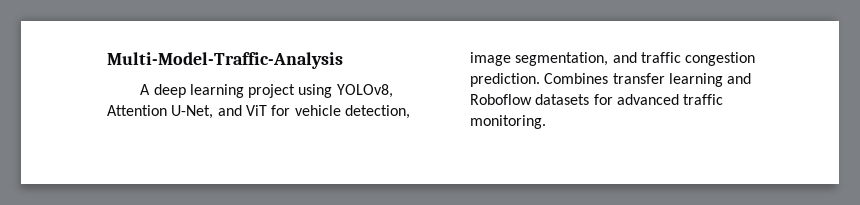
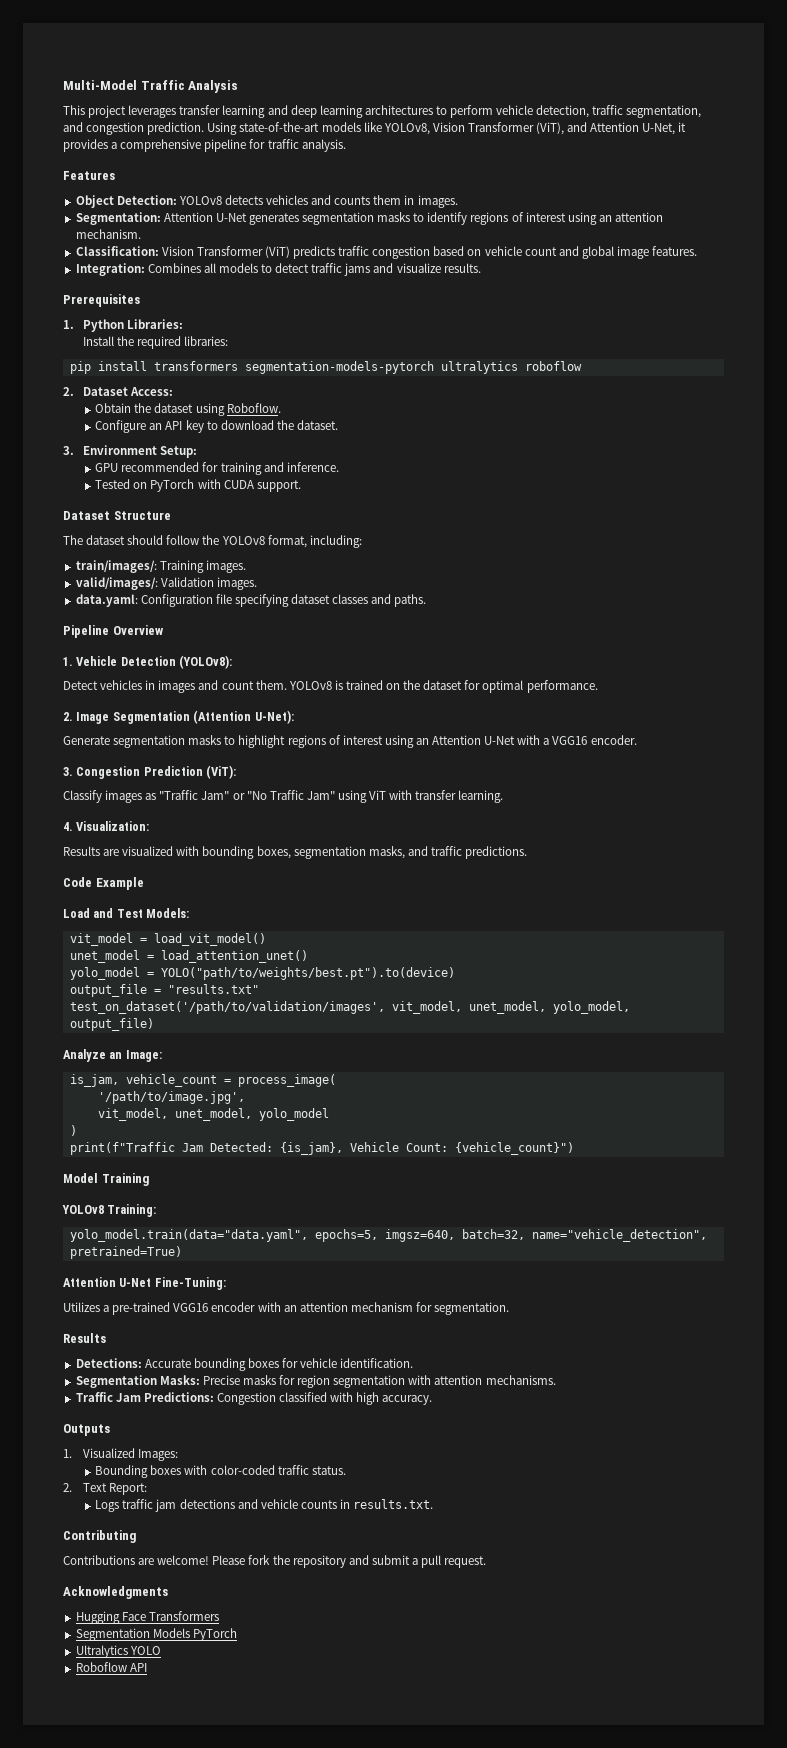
- Multi-Model-Traffic-Analysis
- A deep learning project using YOLOv8, Attention U-Net, and ViT for vehicle detection, image segmentation, and traffic congestion prediction. Combines transfer learning and Roboflow datasets for advanced traffic monitoring.
+ Multi-Model Traffic Analysis
+ This project leverages transfer learning and deep learning architectures to perform vehicle detection, traffic segmentation, and congestion prediction. Using state-of-the-art models like YOLOv8, Vision Transformer (ViT), and Attention U-Net, it provides a comprehensive pipeline for traffic analysis.
+ Features
+ Object Detection: YOLOv8 detects vehicles and counts them in images.
+ Segmentation: Attention U-Net generates segmentation masks to identify regions of interest using an attention mechanism.
+ Classification: Vision Transformer (ViT) predicts traffic congestion based on vehicle count and global image features.
+ Integration: Combines all models to detect traffic jams and visualize results.
+ Prerequisites
+ 1. Python Libraries:
+ Install the required libraries:
+ pip install transformers segmentation-models-pytorch ultralytics roboflow
+ 2. Dataset Access:
+ Obtain the dataset using Roboflow.
+ Configure an API key to download the dataset.
+ 3. Environment Setup:
+ GPU recommended for training and inference.
+ Tested on PyTorch with CUDA support.
+ Dataset Structure
+ The dataset should follow the YOLOv8 format, including:
+ train/images/: Training images.
+ valid/images/: Validation images.
+ data.yaml: Configuration file specifying dataset classes and paths.
+ Pipeline Overview
+ 1. Vehicle Detection (YOLOv8):
+ Detect vehicles in images and count them. YOLOv8 is trained on the dataset for optimal performance.
+ 2. Image Segmentation (Attention U-Net):
+ Generate segmentation masks to highlight regions of interest using an Attention U-Net with a VGG16 encoder.
+ 3. Congestion Prediction (ViT):
+ Classify images as "Traffic Jam" or "No Traffic Jam" using ViT with transfer learning.
+ 4. Visualization:
+ Results are visualized with bounding boxes, segmentation masks, and traffic predictions.
+ Code Example
+ Load and Test Models:
+ vit_model = load_vit_model()
+ unet_model = load_attention_unet()
+ yolo_model = YOLO("path/to/weights/best.pt").to(device)
+ output_file = "results.txt"
+ test_on_dataset('/path/to/validation/images', vit_model, unet_model, yolo_model, output_file)
+ Analyze an Image:
+ is_jam, vehicle_count = process_image(
+ '/path/to/image.jpg',
+ vit_model, unet_model, yolo_model
+ )
+ print(f"Traffic Jam Detected: {is_jam}, Vehicle Count: {vehicle_count}")
+ Model Training
+ YOLOv8 Training:
+ yolo_model.train(data="data.yaml", epochs=5, imgsz=640, batch=32, name="vehicle_detection", pretrained=True)
+ Attention U-Net Fine-Tuning:
+ Utilizes a pre-trained VGG16 encoder with an attention mechanism for segmentation.
+ Results
+ Detections: Accurate bounding boxes for vehicle identification.
+ Segmentation Masks: Precise masks for region segmentation with attention mechanisms.
+ Traffic Jam Predictions: Congestion classified with high accuracy.
+ Outputs
+ 1. Visualized Images:
+ Bounding boxes with color-coded traffic status.
+ 2. Text Report:
+ Logs traffic jam detections and vehicle counts in results.txt.
+ Contributing
+ Contributions are welcome! Please fork the repository and submit a pull request.
+ Acknowledgments
+ Hugging Face Transformers
+ Segmentation Models PyTorch
+ Ultralytics YOLO
+ Roboflow API

